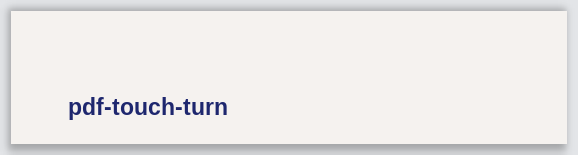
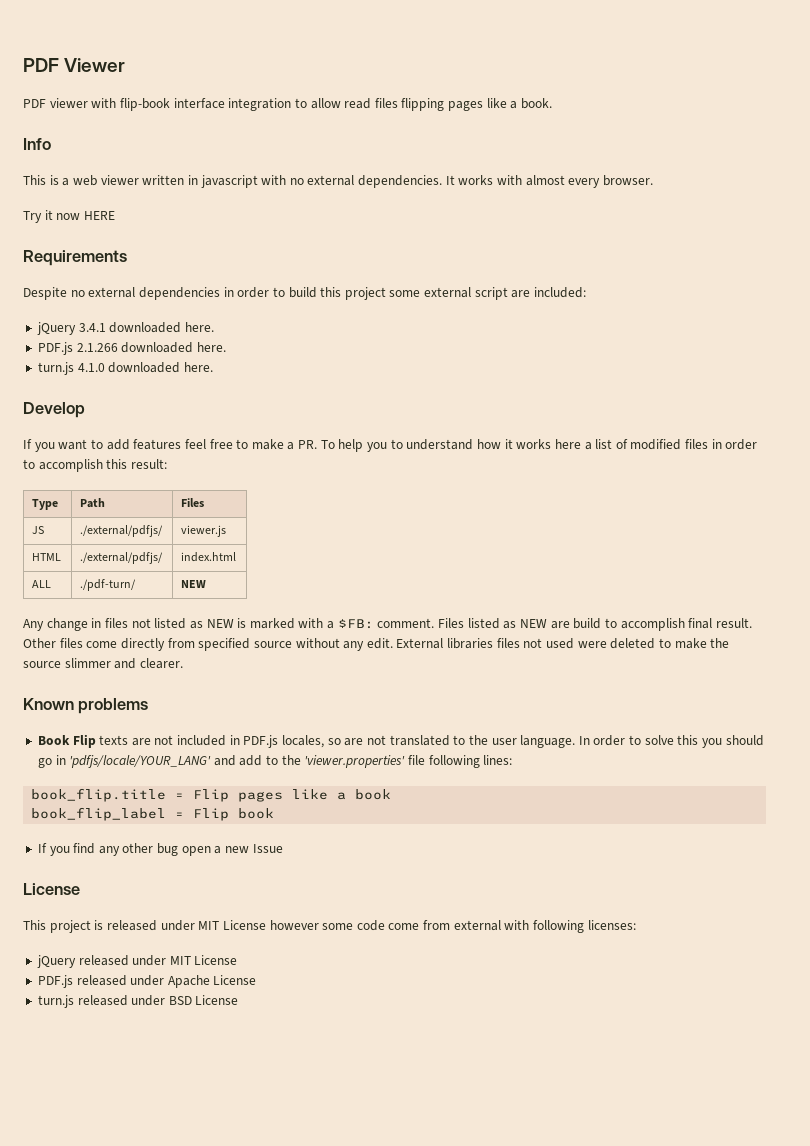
- pdf-touch-turn
+ PDF Viewer
+ PDF viewer with flip-book interface integration to allow read files flipping pages like a book.
+ Info
+ This is a web viewer written in javascript with no external dependencies. It works with almost every browser.
+ Try it now HERE
+ Requirements
+ Despite no external dependencies in order to build this project some external script are included:
+ jQuery 3.4.1 downloaded here.
+ PDF.js 2.1.266 downloaded here.
+ turn.js 4.1.0 downloaded here.
+ Develop
+ If you want to add features feel free to make a PR. To help you to understand how it works here a list of modified files in order to accomplish this result:
+ Type | Path | Files
+ JS | ./external/pdfjs/ | viewer.js
+ HTML | ./external/pdfjs/ | index.html
+ ALL | ./pdf-turn/ | NEW
+ Any change in files not listed as NEW is marked with a $FB: comment. Files listed as NEW are build to accomplish final result. Other files come directly from specified source without any edit. External libraries files not used were deleted to make the source slimmer and clearer.
+ Known problems
+ Book Flip texts are not included in PDF.js locales, so are not translated to the user language. In order to solve this you should go in 'pdfjs/locale/YOUR_LANG' and add to the 'viewer.properties' file following lines:
+ book_flip.title = Flip pages like a book
+ book_flip_label = Flip book
+ If you find any other bug open a new Issue
+ License
+ This project is released under MIT License however some code come from external with following licenses:
+ jQuery released under MIT License
+ PDF.js released under Apache License
+ turn.js released under BSD License

